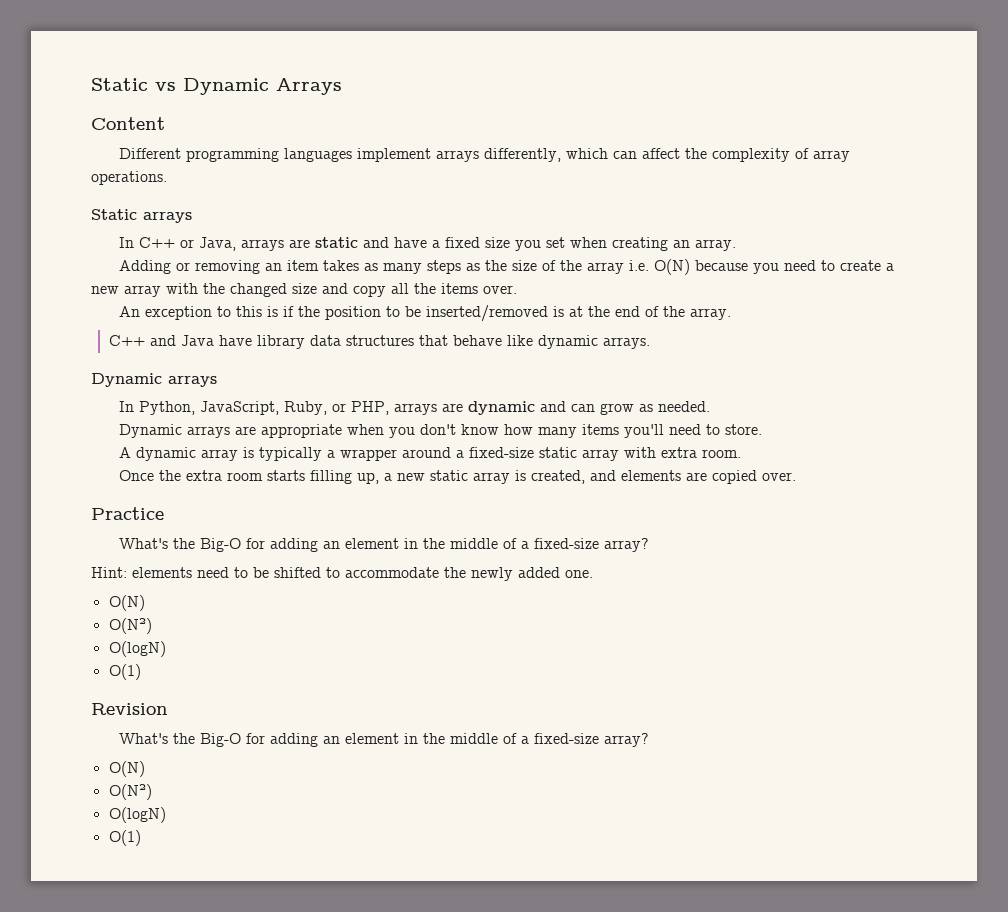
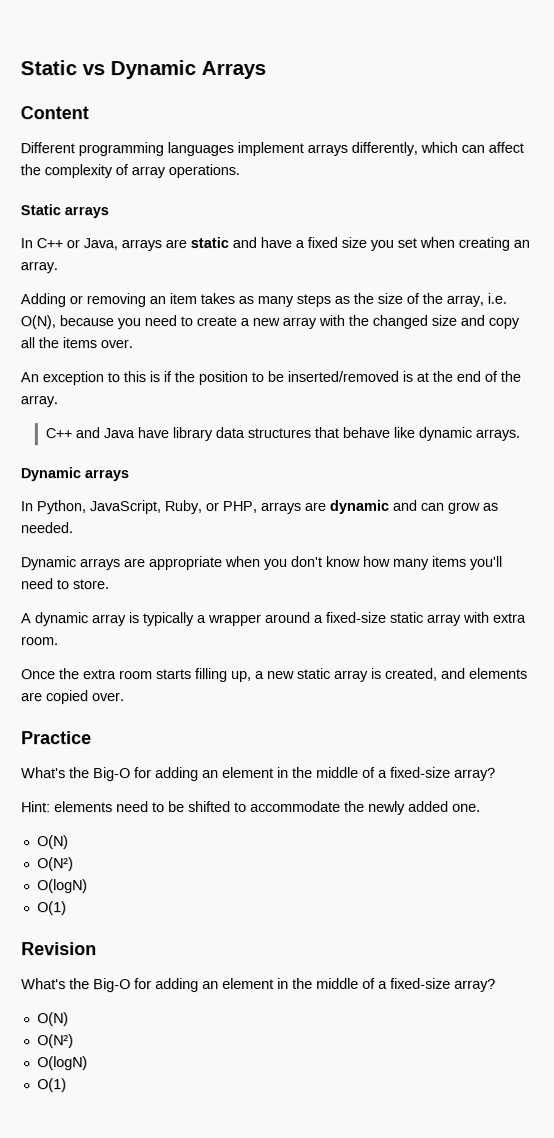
- Adding or removing an item takes as many steps as the size of the array i.e. O(N) because you need to create a new array with the changed size and copy all the items over.
+ Adding or removing an item takes as many steps as the size of the array, i.e. O(N), because you need to create a new array with the changed size and copy all the items over.

